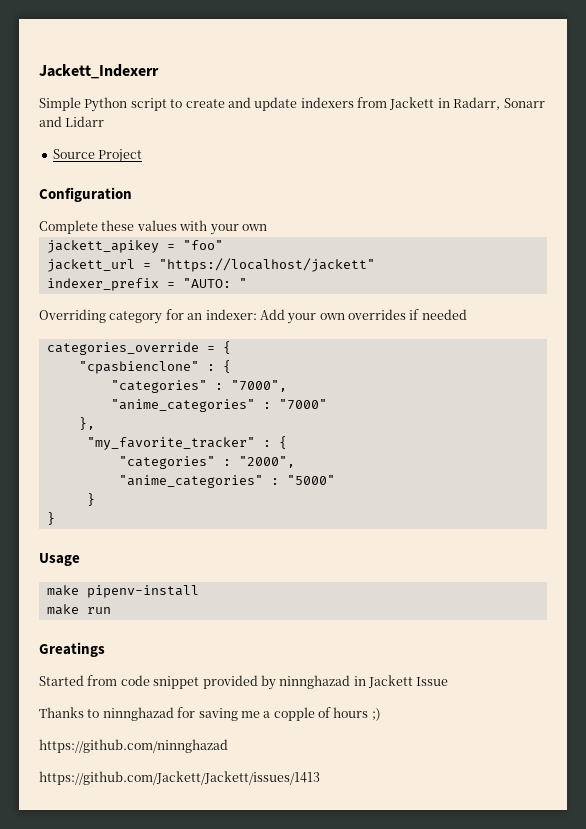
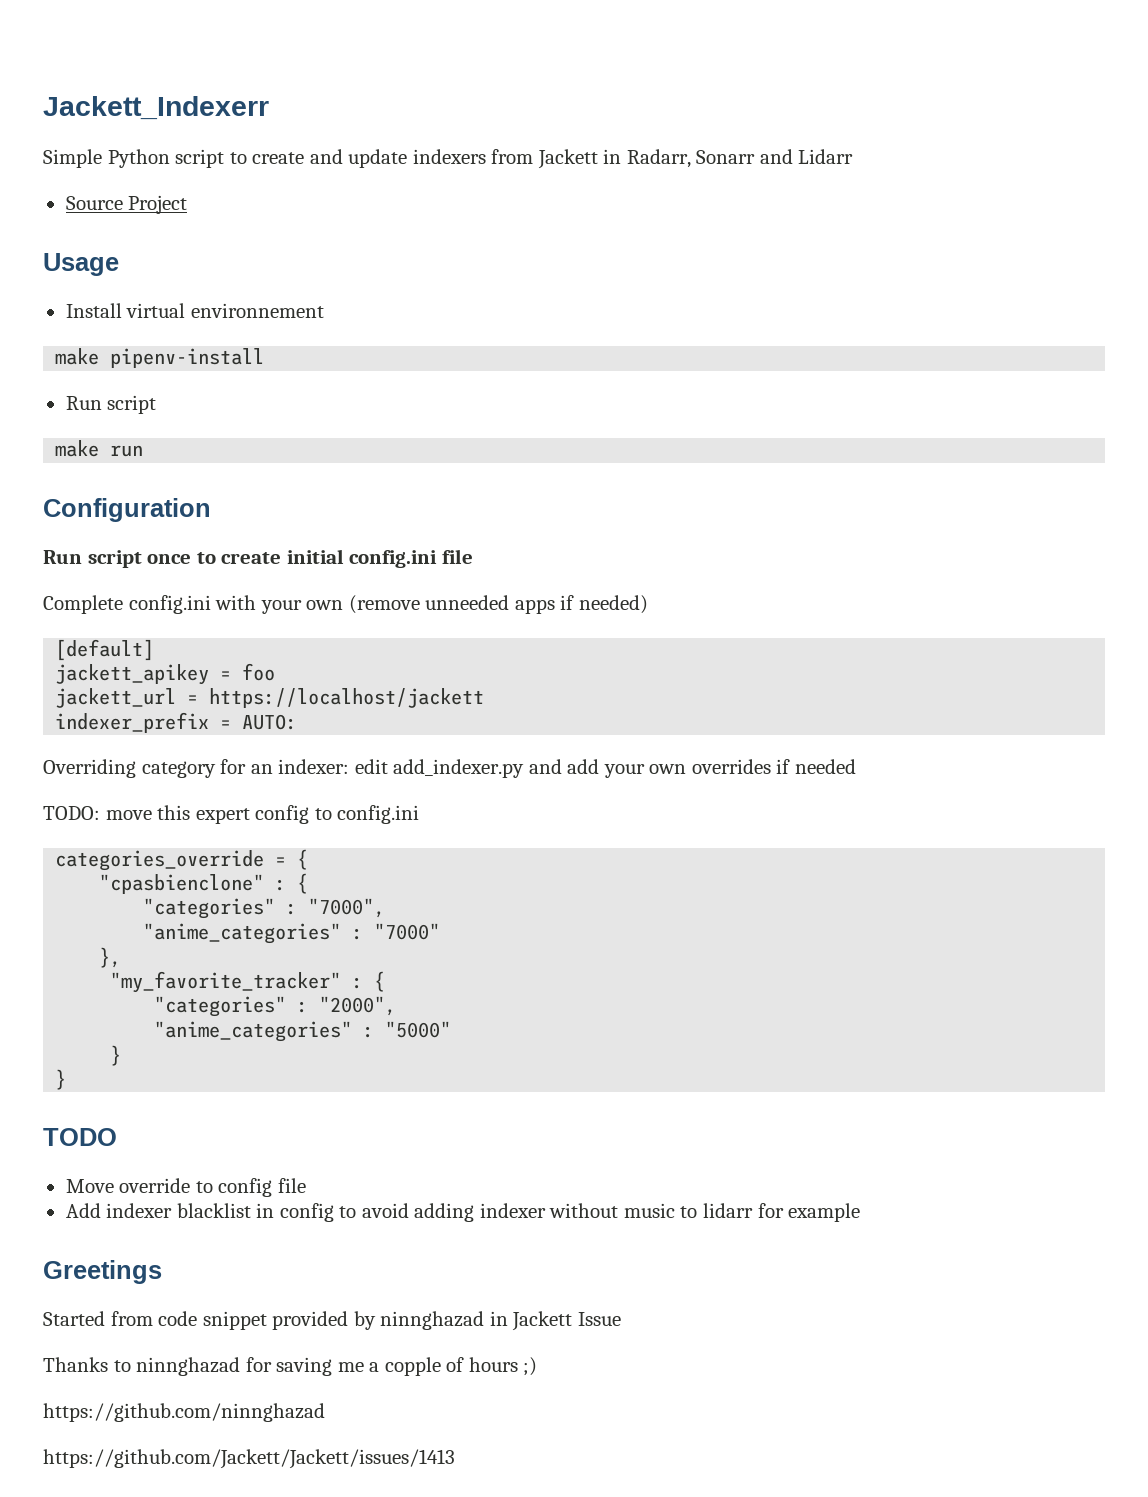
+ Usage
+ Install virtual environnement
+ make pipenv-install
+ Run script
+ make run
  Configuration
+ Run script once to create initial config.ini file
- Complete these values with your own
+ Complete config.ini with your own (remove unneeded apps if needed)
+ [default]
- jackett_apikey = "foo"
+ jackett_apikey = foo
- jackett_url = "https://localhost/jackett"
+ jackett_url = https://localhost/jackett
- indexer_prefix = "AUTO: "
+ indexer_prefix = AUTO:
- Overriding category for an indexer: Add your own overrides if needed
+ Overriding category for an indexer: edit add_indexer.py and add your own overrides if needed
+ TODO: move this expert config to config.ini
- Usage
- make pipenv-install
- make run
- Greatings
+ TODO
+ Move override to config file
+ Add indexer blacklist in config to avoid adding indexer without music to lidarr for example
+ Greetings

